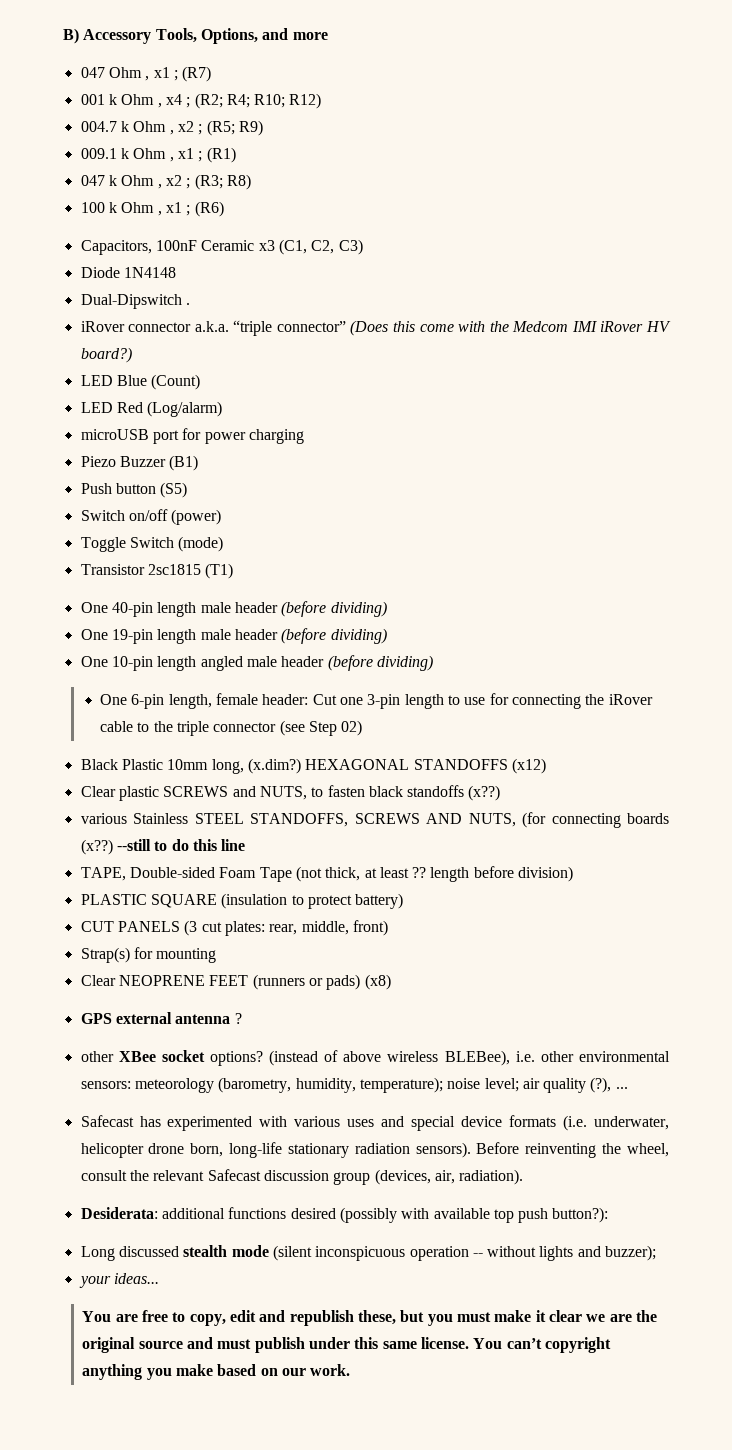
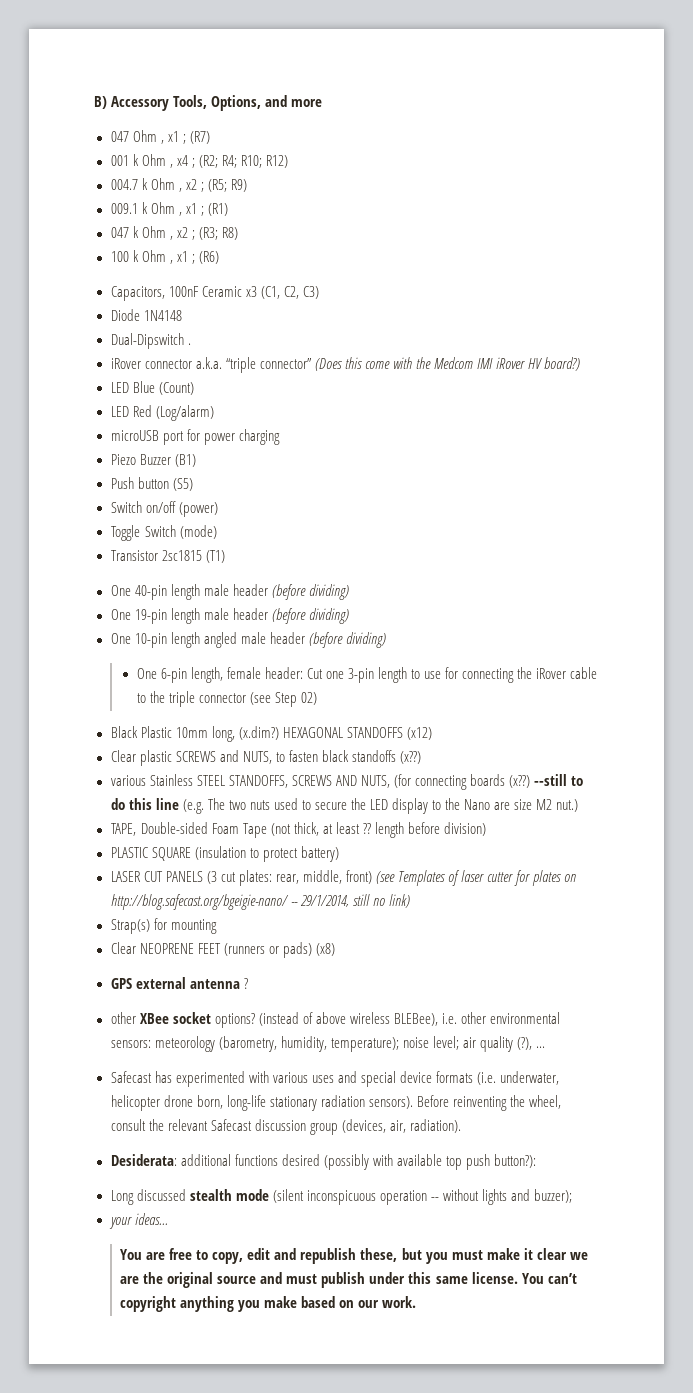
- --still to do this line
+ --still to do this line (e.g. The two nuts used to secure the LED display to the Nano are size M2 nut.)
- CUT PANELS (3 cut plates: rear, middle, front)
+ LASER CUT PANELS (3 cut plates: rear, middle, front) (see Templates of laser cutter for plates on http://blog.safecast.org/bgeigie-nano/ -- 29/1/2014, still no link)

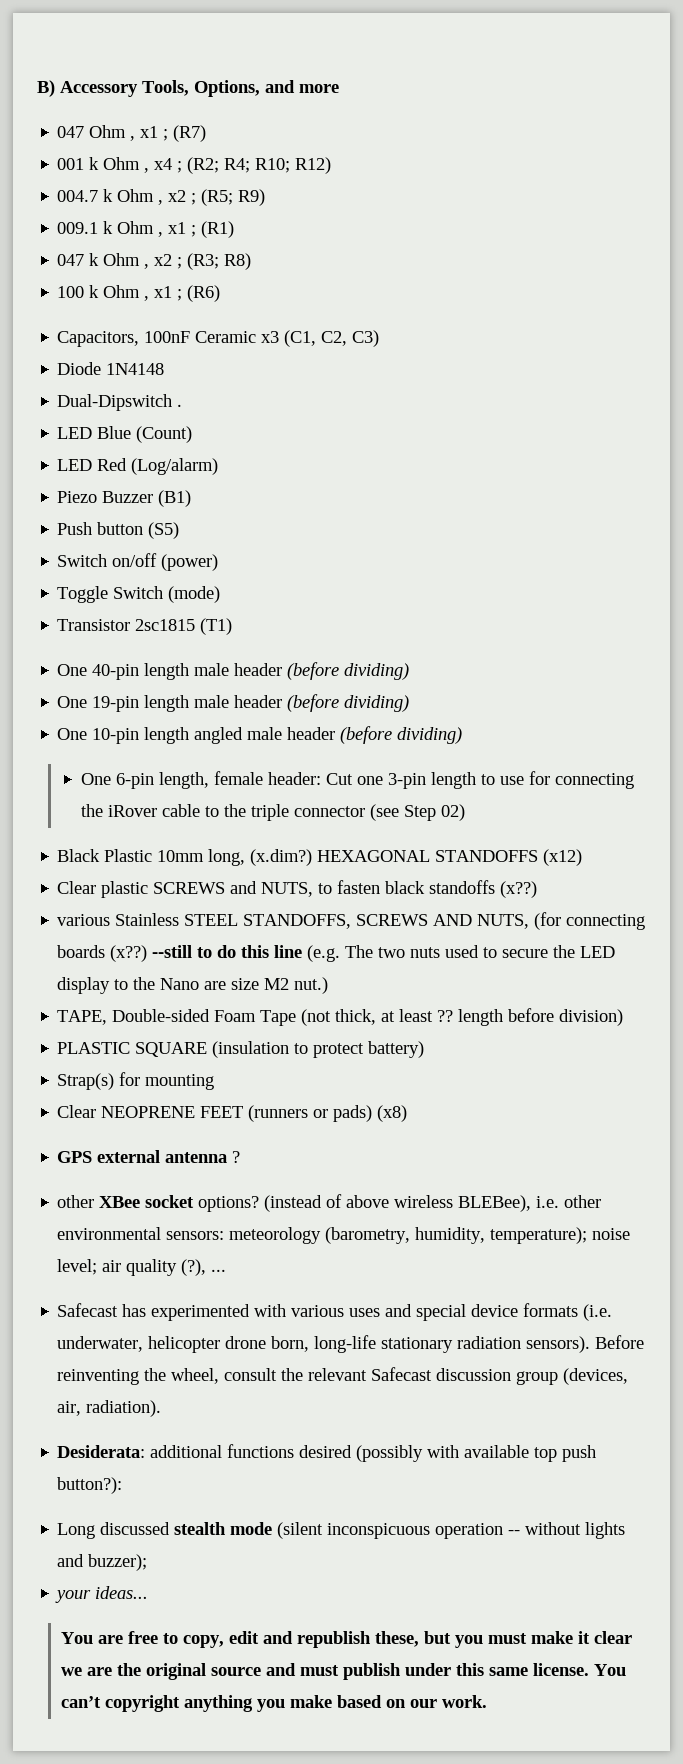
- iRover connector a.k.a. “triple connector” (Does this come with the Medcom IMI iRover HV board?)
- microUSB port for power charging
- LASER CUT PANELS (3 cut plates: rear, middle, front) (see Templates of laser cutter for plates on http://blog.safecast.org/bgeigie-nano/ -- 29/1/2014, still no link)

